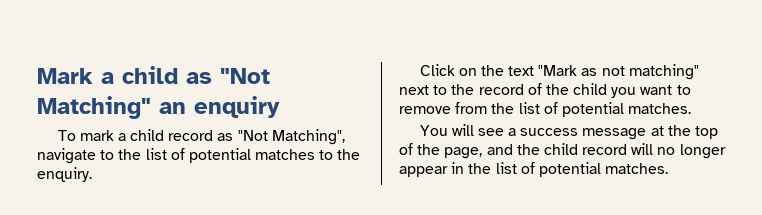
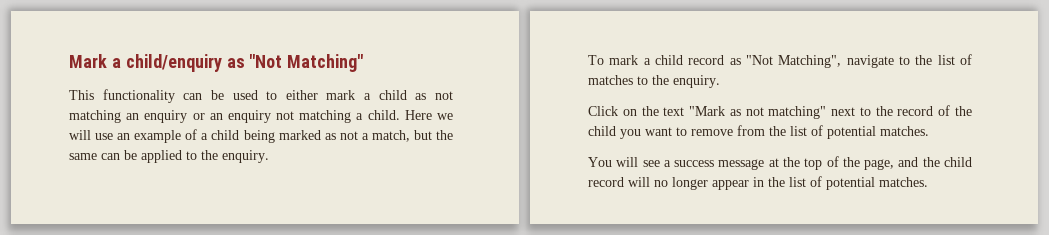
- Mark a child as "Not Matching" an enquiry
+ Mark a child/enquiry as "Not Matching"
+ This functionality can be used to either mark a child as not matching an enquiry or an enquiry not matching a child. Here we will use an example of a child being marked as not a match, but the same can be applied to the enquiry.
- To mark a child record as "Not Matching", navigate to the list of potential matches to the enquiry.
+ To mark a child record as "Not Matching", navigate to the list of matches to the enquiry.

